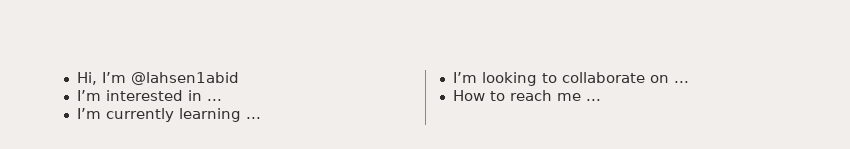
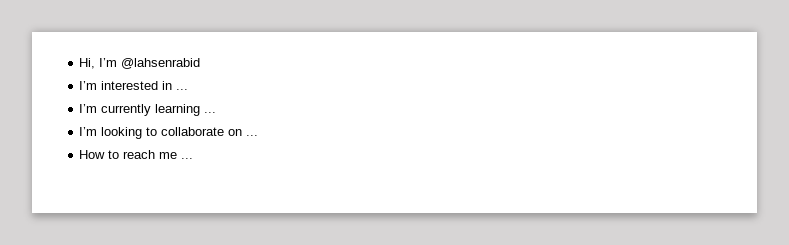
- Hi, I’m @lahsen1abid
+ Hi, I’m @lahsenrabid

